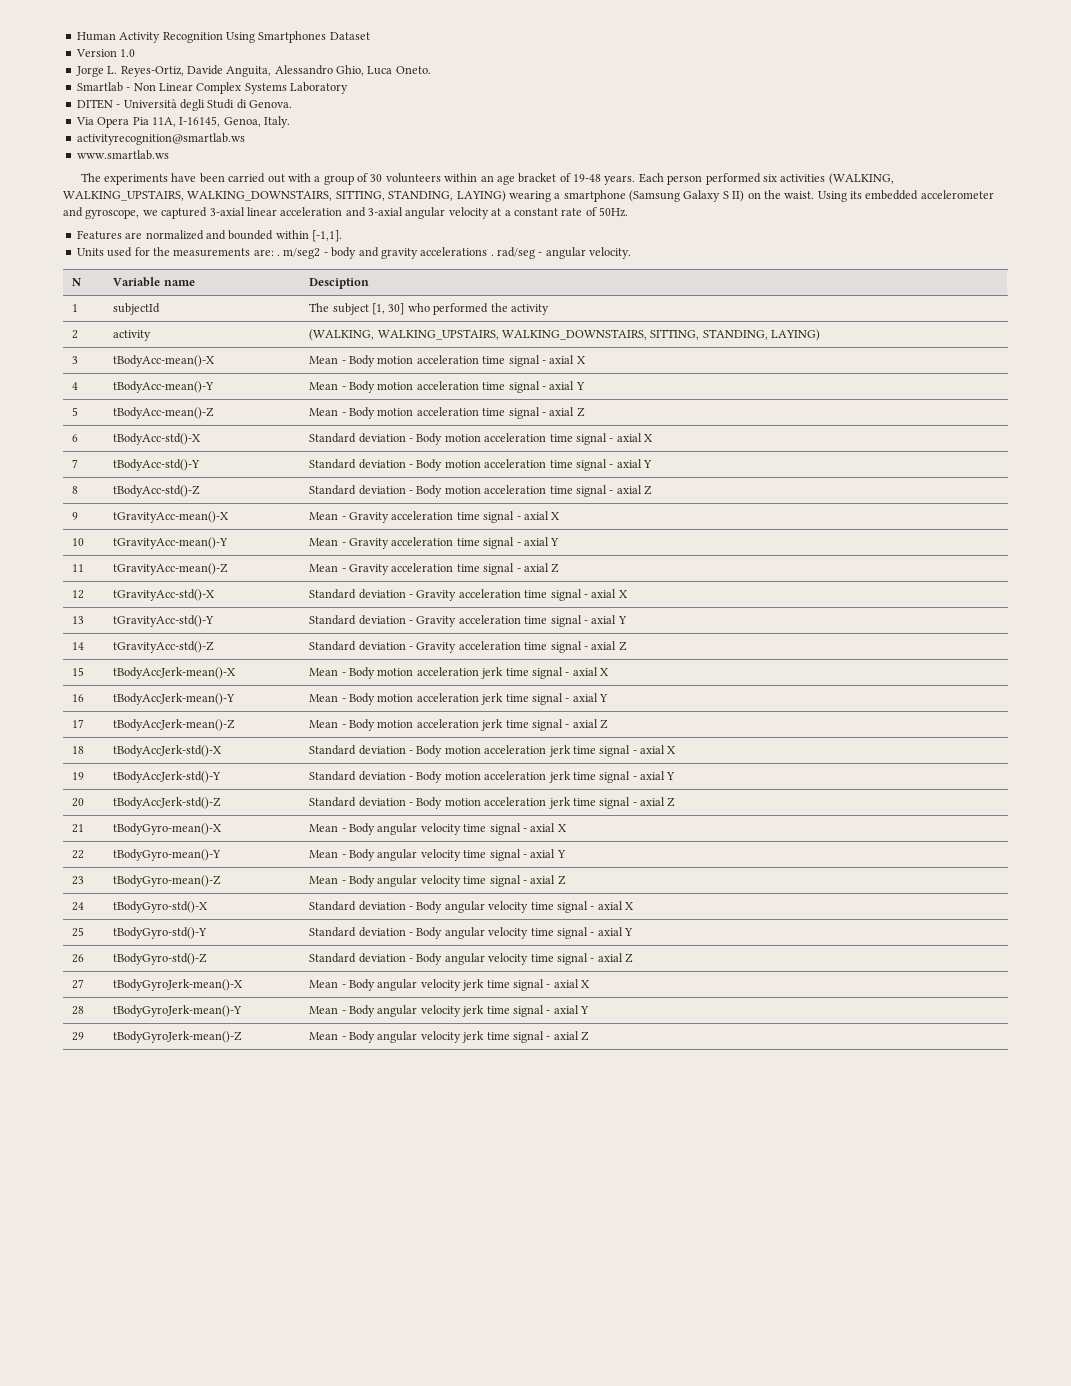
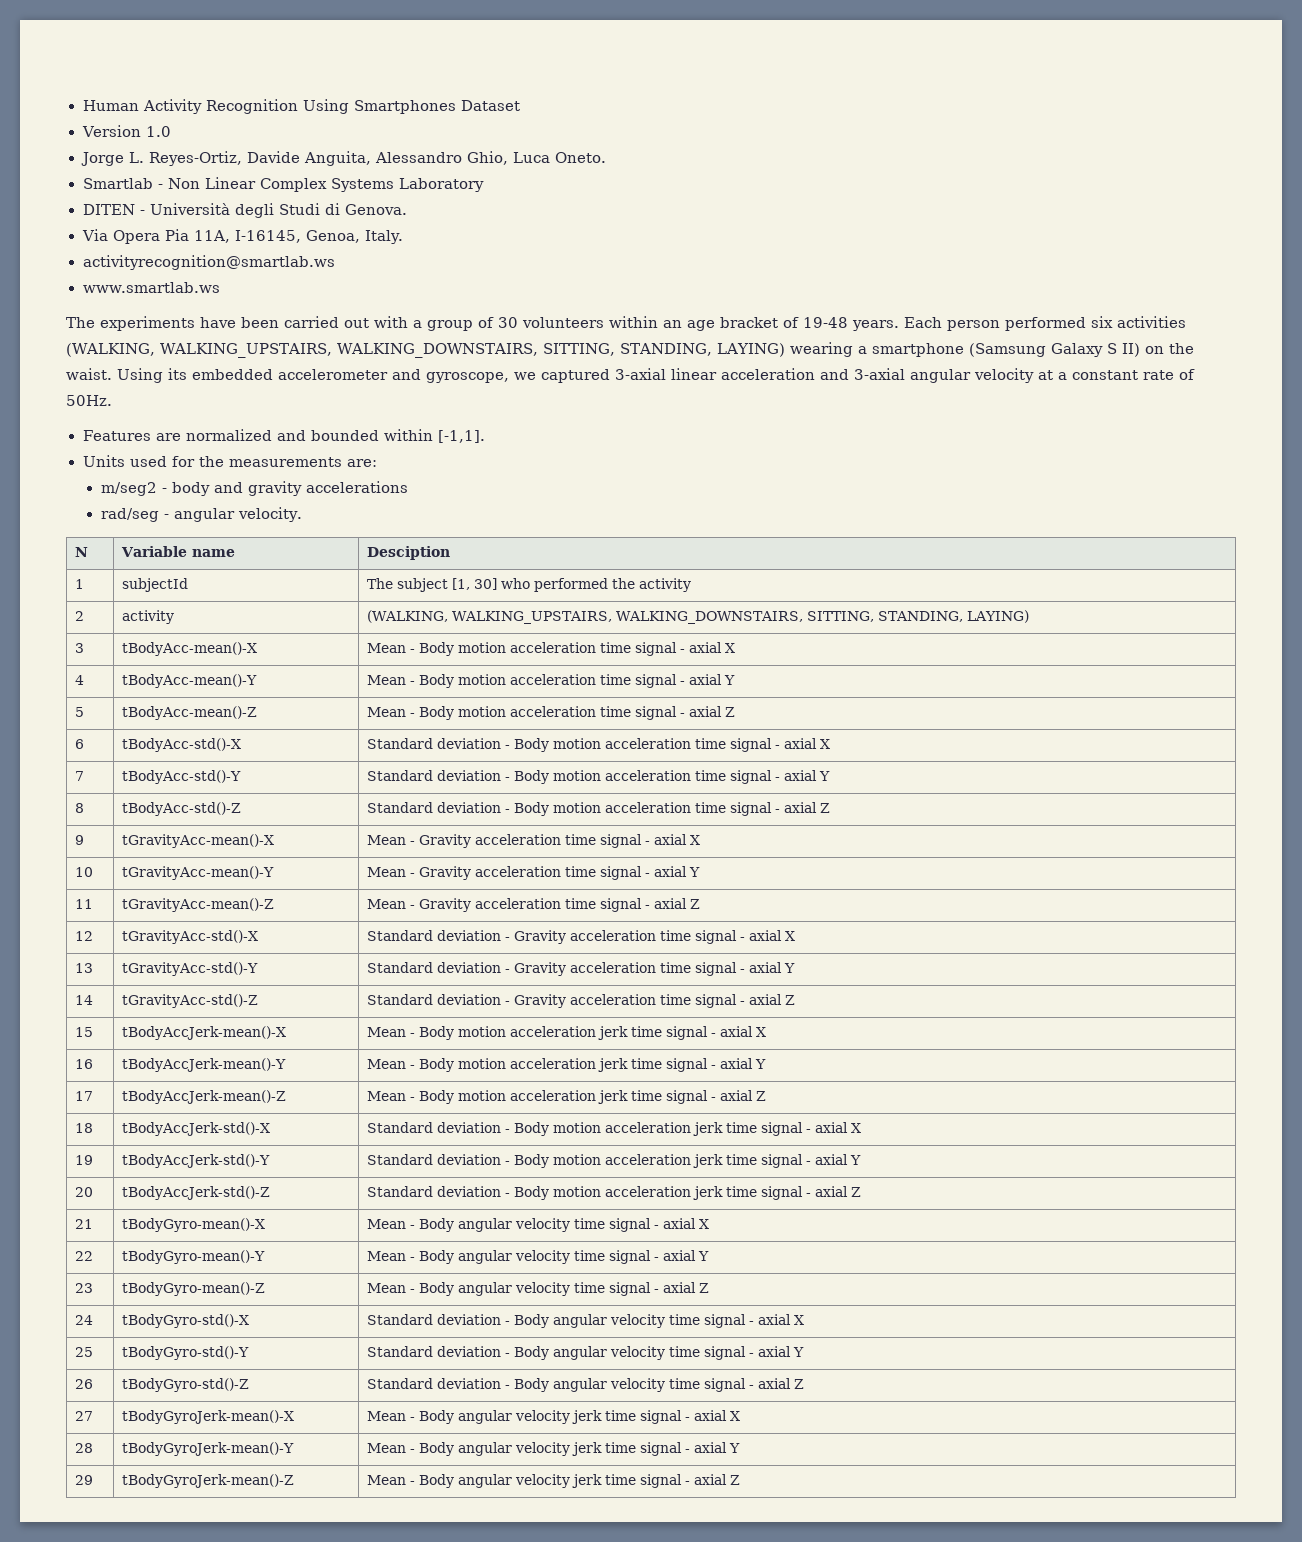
- Units used for the measurements are: . m/seg2 - body and gravity accelerations . rad/seg - angular velocity.
+ Units used for the measurements are:
+ m/seg2 - body and gravity accelerations
+ rad/seg - angular velocity.

